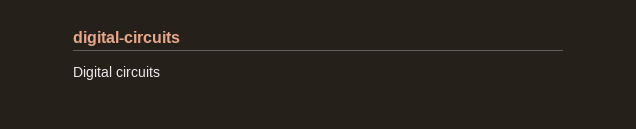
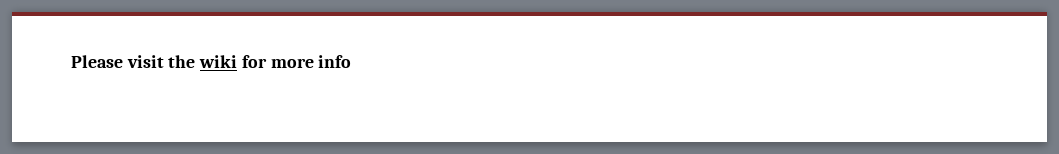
- digital-circuits
- Digital circuits
+ Please visit the wiki for more info

